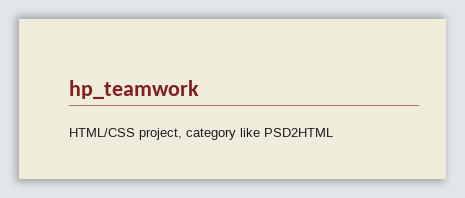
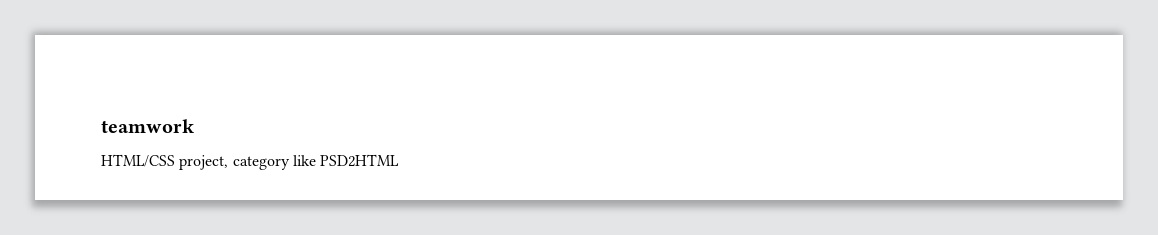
- hp_teamwork
+ teamwork

